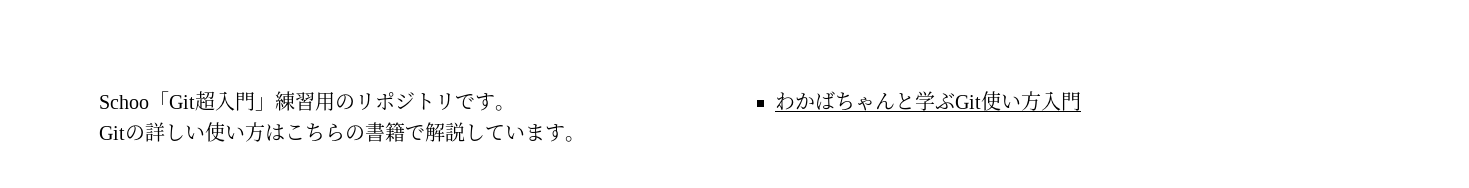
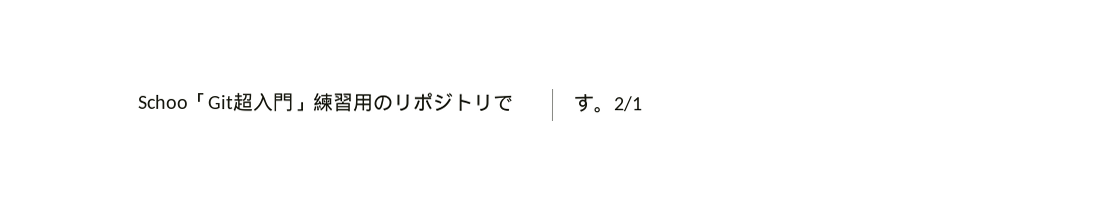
- Schoo「Git超入門」練習用のリポジトリです。
- Gitの詳しい使い方はこちらの書籍で解説しています。
- わかばちゃんと学ぶGit使い方入門
+ Schoo「Git超入門」練習用のリポジトリです。2/1

